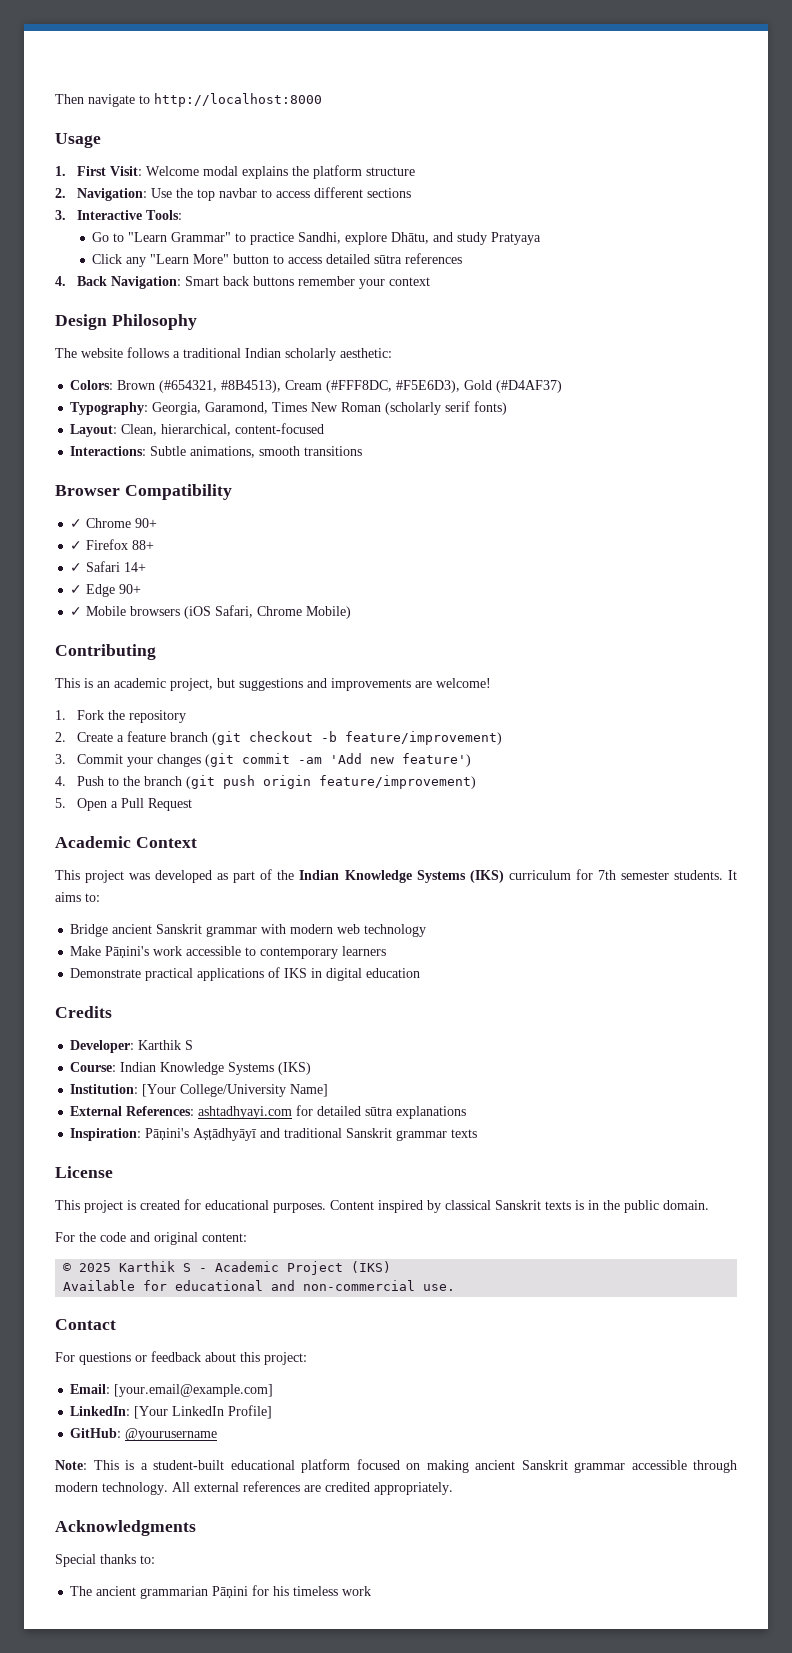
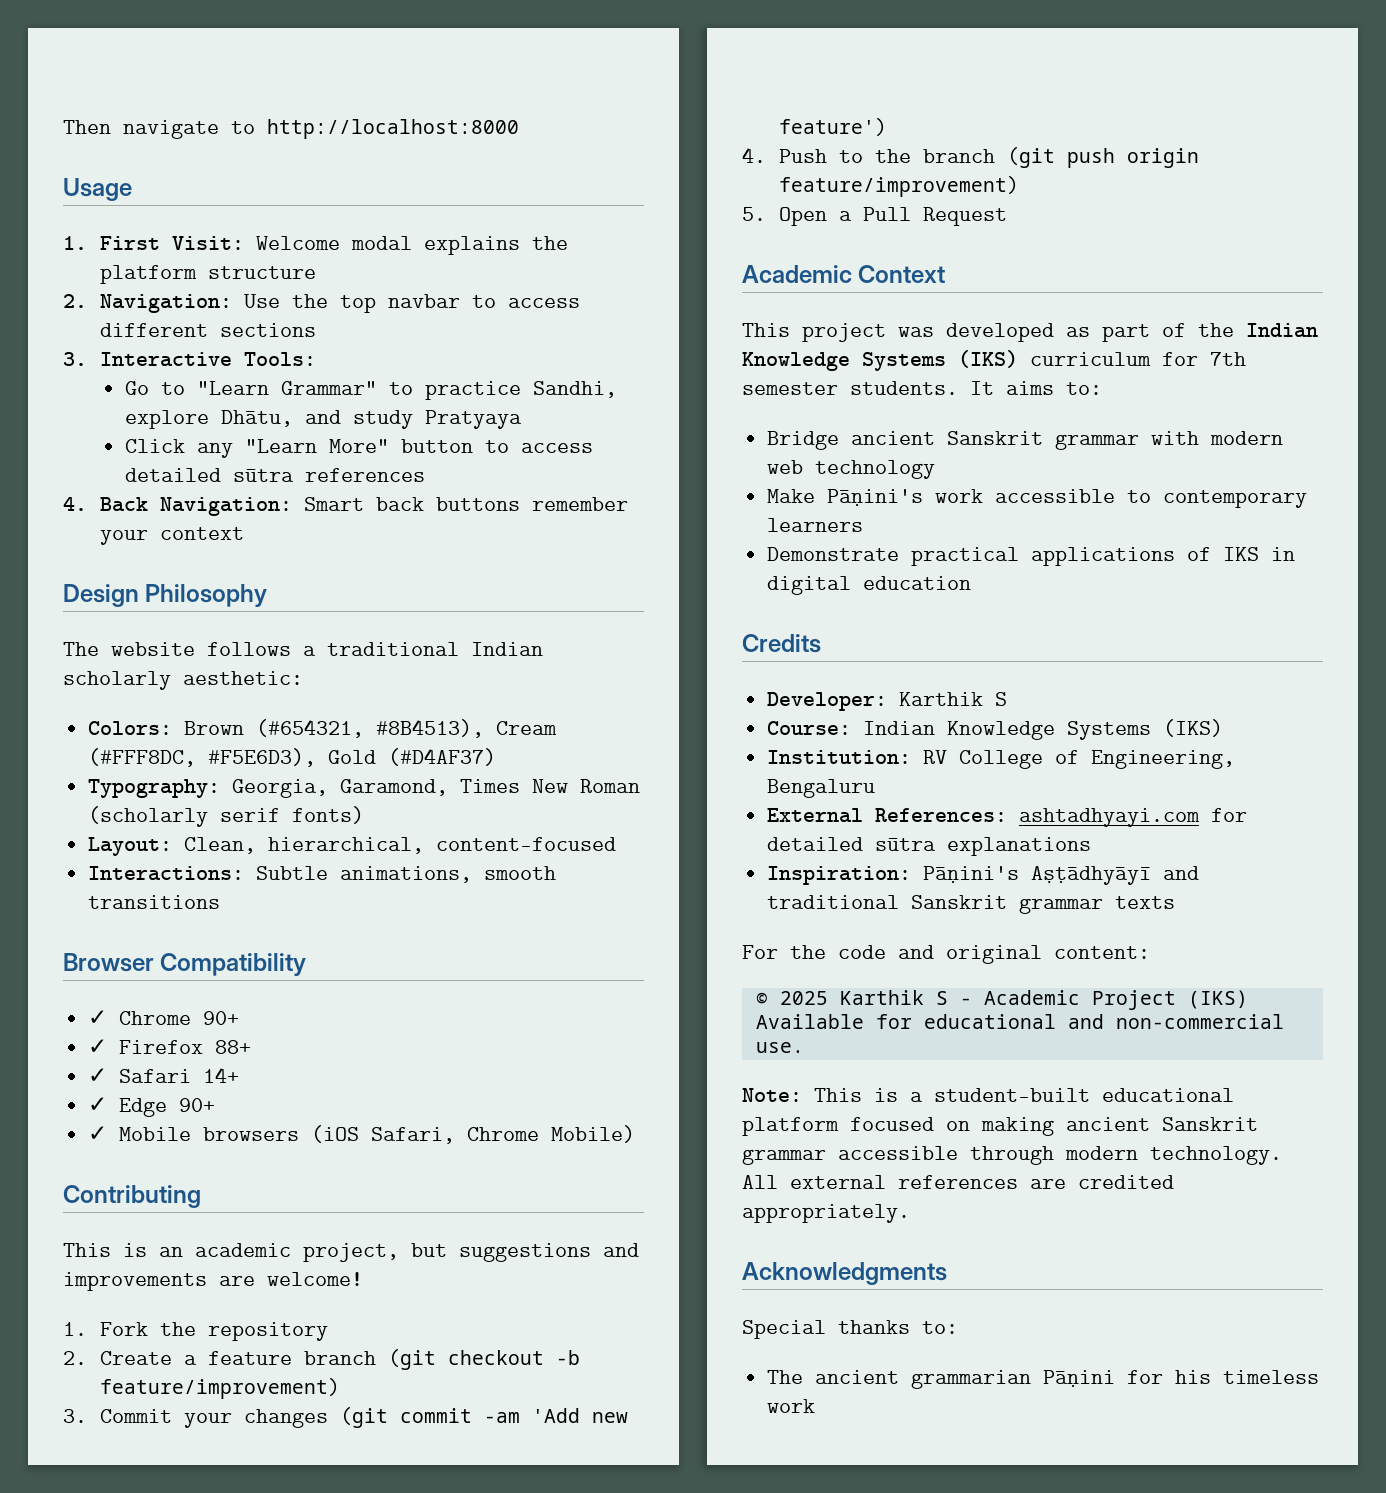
- Institution: [Your College/University Name]
+ Institution: RV College of Engineering, Bengaluru
- License
- This project is created for educational purposes. Content inspired by classical Sanskrit texts is in the public domain.
- Contact
- For questions or feedback about this project:
- Email: [your.email@example.com]
- LinkedIn: [Your LinkedIn Profile]
- GitHub: @yourusername

